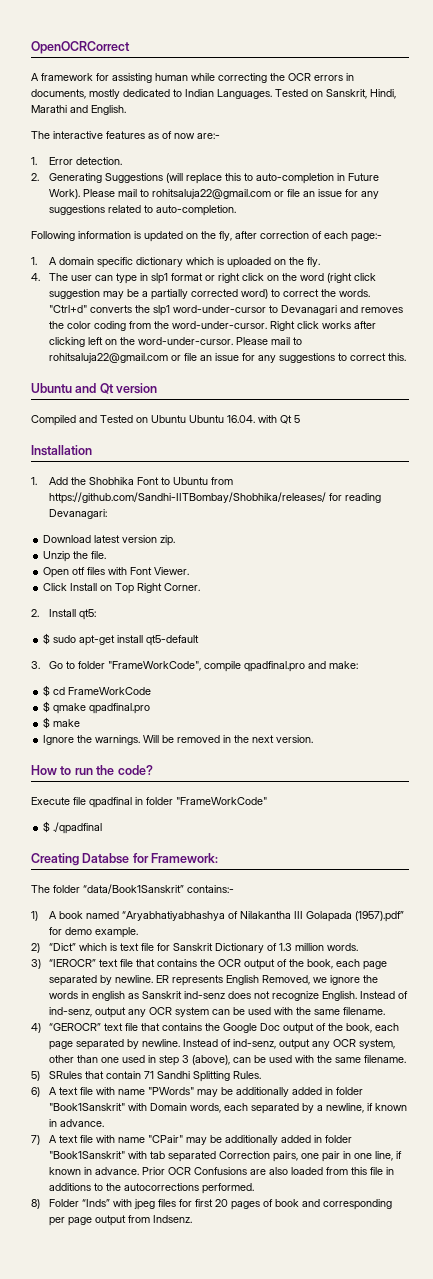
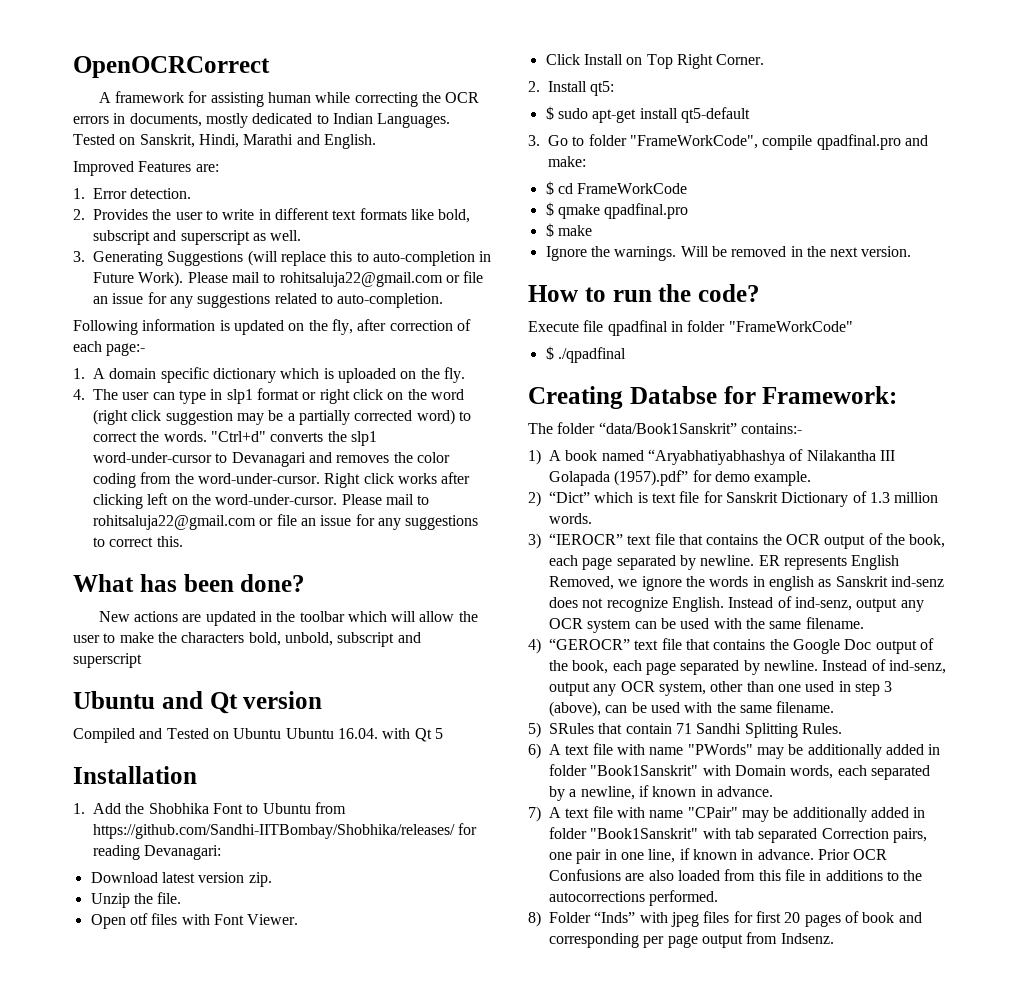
- The interactive features as of now are:-
+ Improved Features are:
  1. Error detection.
- 2. Generating Suggestions (will replace this to auto-completion in Future Work).
+ 2. Provides the user to write in different text formats like bold, subscript and superscript as well.
+ 3. Generating Suggestions (will replace this to auto-completion in Future Work).
+ What has been done?
+ New actions are updated in the toolbar which will allow the user to make the characters bold, unbold, subscript and superscript

